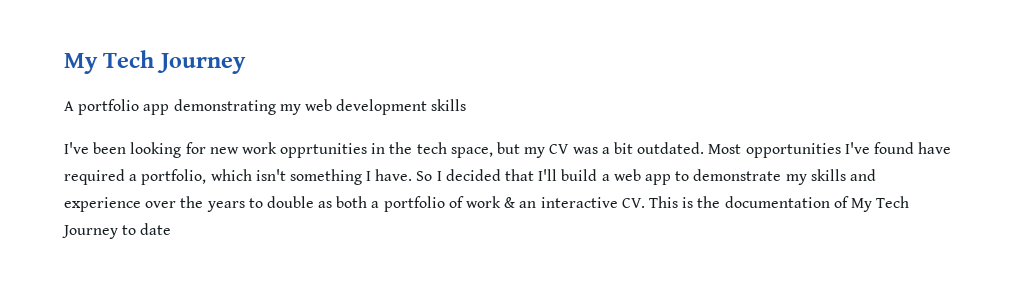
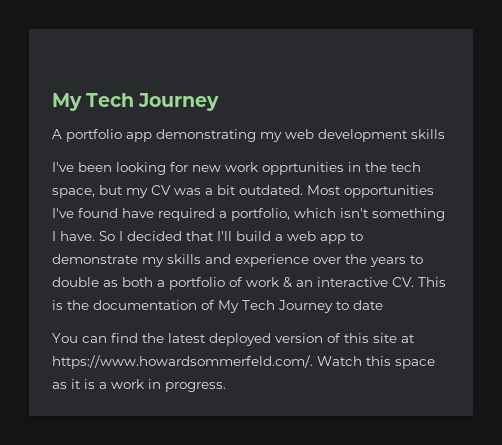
+ You can find the latest deployed version of this site at https://www.howardsommerfeld.com/. Watch this space as it is a work in progress.

